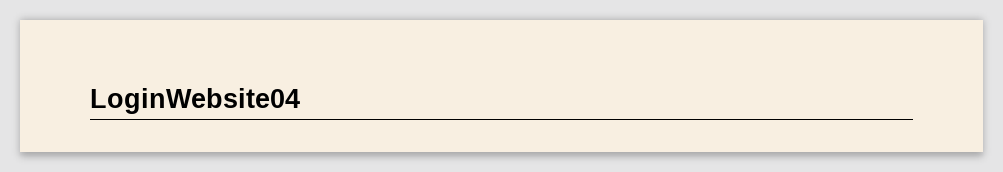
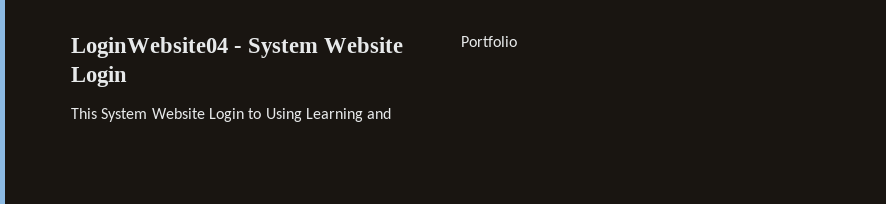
- LoginWebsite04
+ LoginWebsite04 - System Website Login
+ This System Website Login to Using Learning and Portfolio

